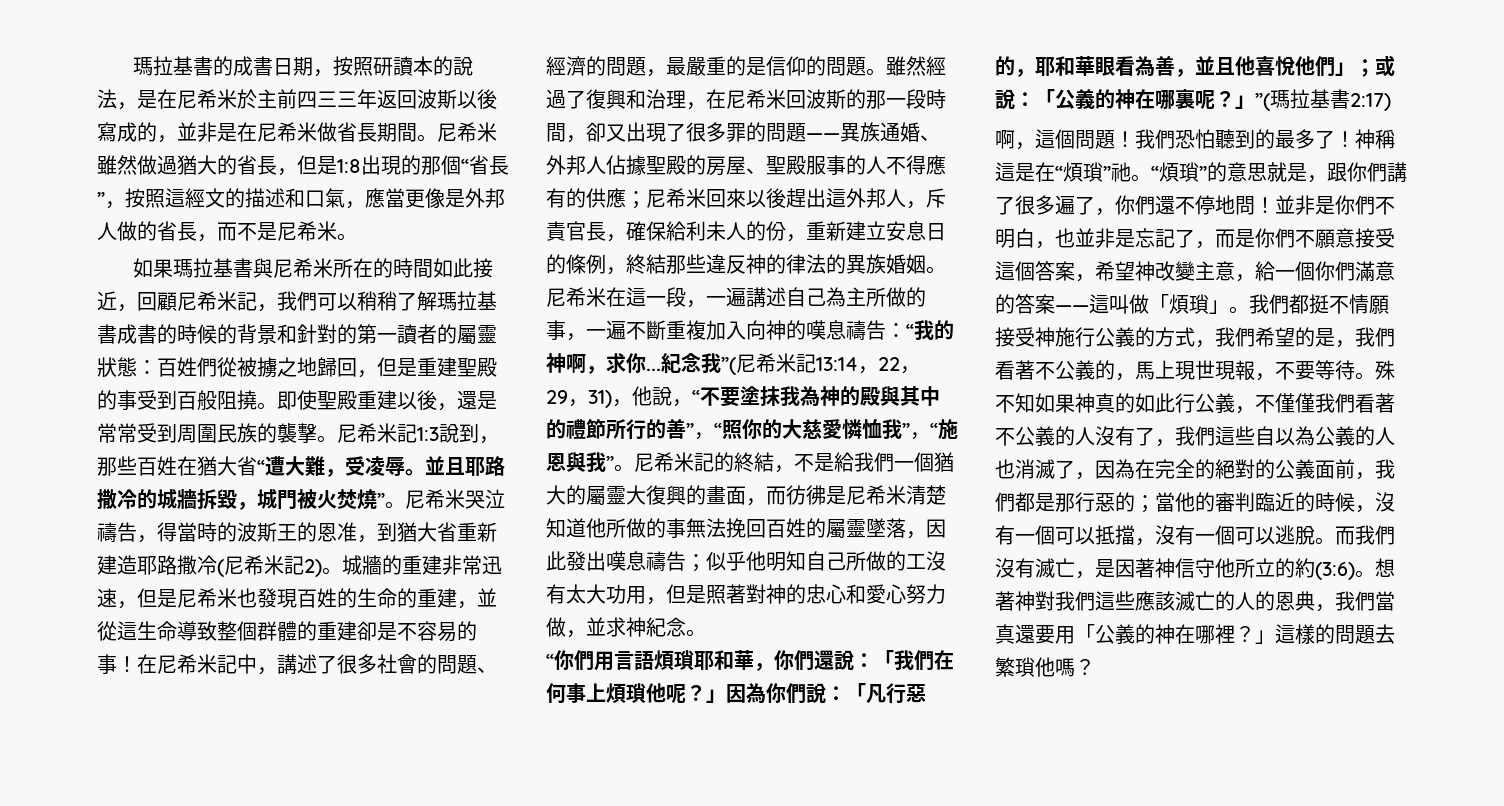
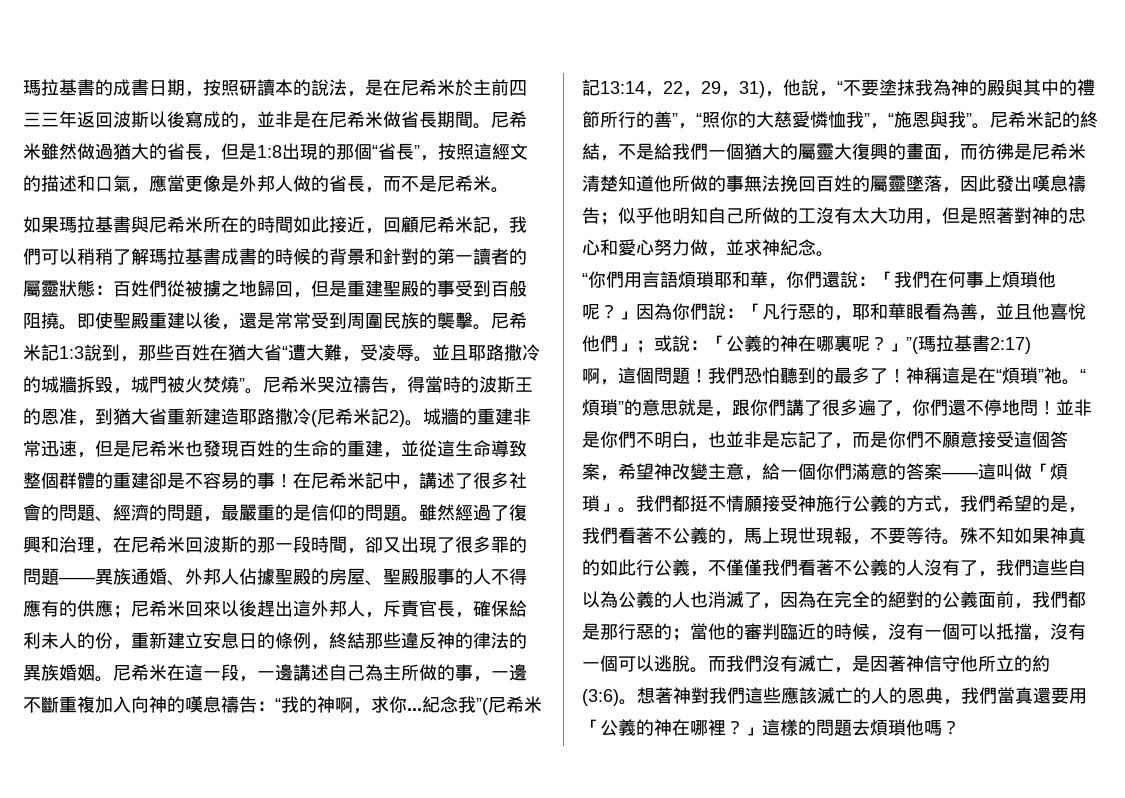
- 尼希米在這一段，一遍講述自己為主所做的事，一遍不斷重複加入向神的嘆息禱告：“我的神啊，求你...
+ 尼希米在這一段，一邊講述自己為主所做的事，一邊不斷重複加入向神的嘆息禱告：“我的神啊，求你...
- 想著神對我們這些應該滅亡的人的恩典，我們當真還要用「公義的神在哪裡？」這樣的問題去繁瑣他嗎？
+ 想著神對我們這些應該滅亡的人的恩典，我們當真還要用「公義的神在哪裡？」這樣的問題去煩瑣他嗎？

